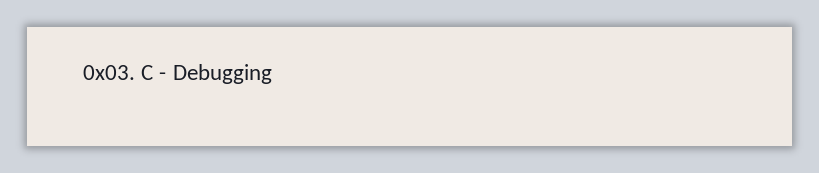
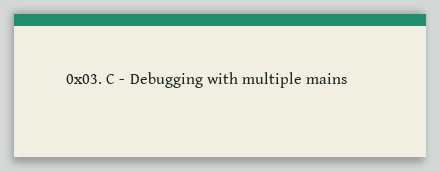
- C - Debugging
+ C - Debugging with multiple mains

